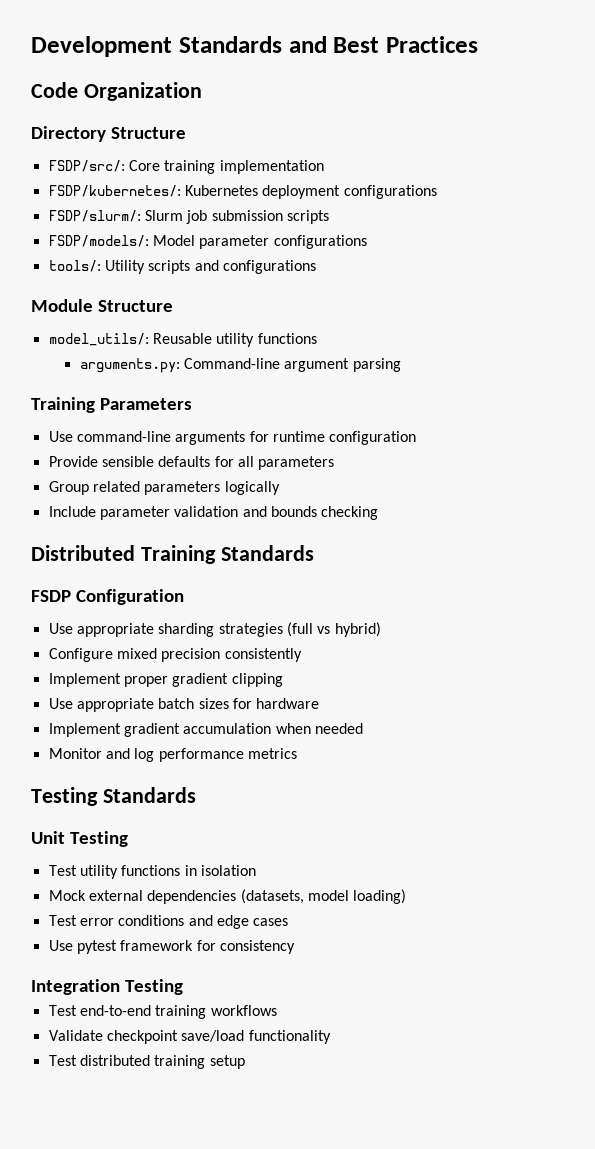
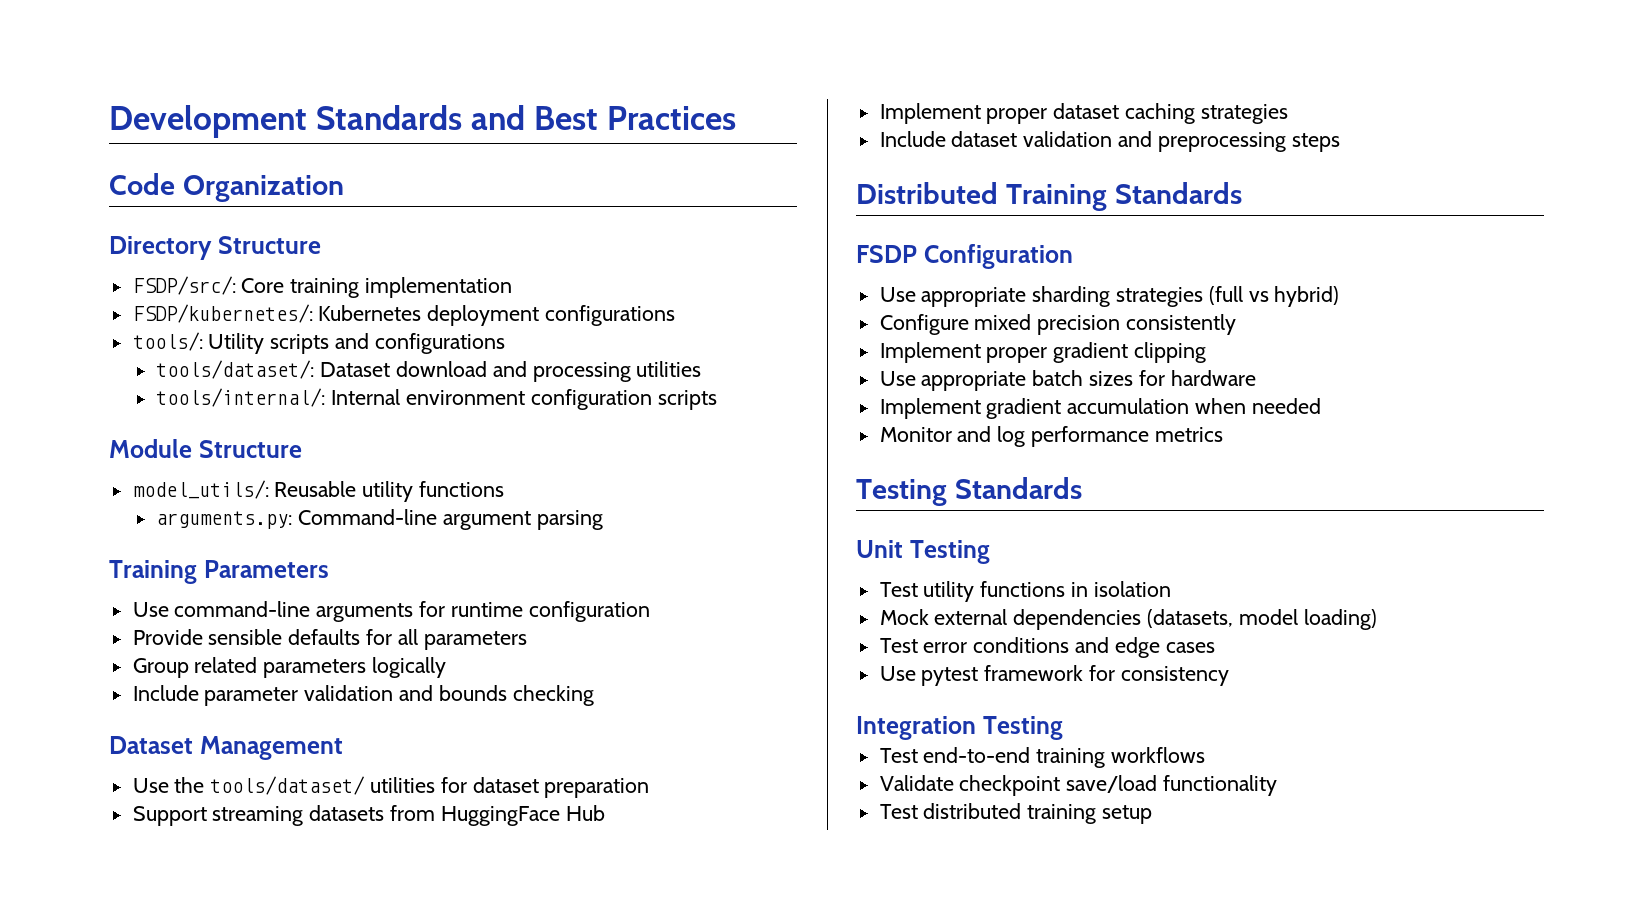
- FSDP/slurm/: Slurm job submission scripts
- FSDP/models/: Model parameter configurations
+ tools/dataset/: Dataset download and processing utilities
+ tools/internal/: Internal environment configuration scripts
+ Dataset Management
+ Use the tools/dataset/ utilities for dataset preparation
+ Support streaming datasets from HuggingFace Hub
+ Implement proper dataset caching strategies
+ Include dataset validation and preprocessing steps

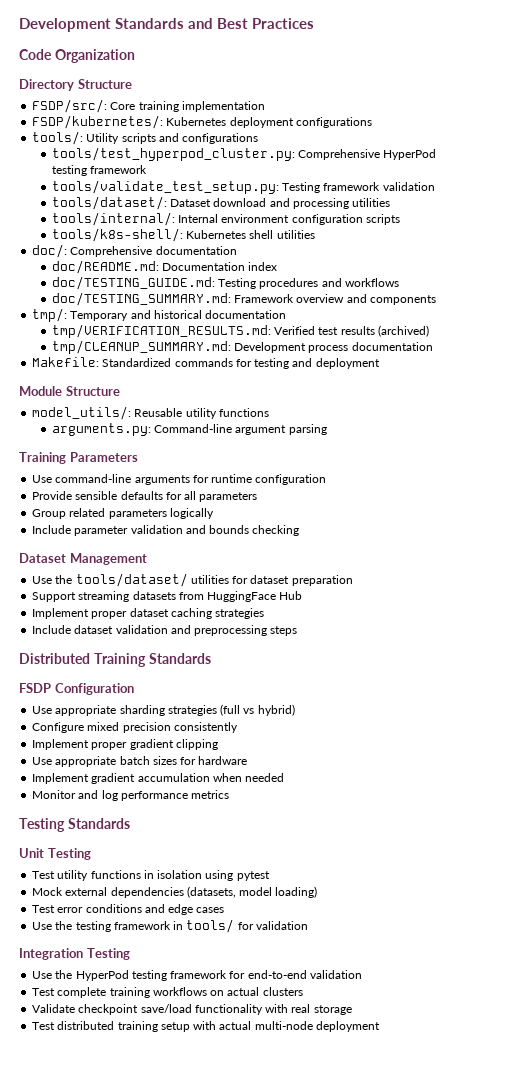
+ tools/test_hyperpod_cluster.py: Comprehensive HyperPod testing framework
+ tools/validate_test_setup.py: Testing framework validation
+ tools/k8s-shell/: Kubernetes shell utilities
+ doc/: Comprehensive documentation
+ doc/README.md: Documentation index
+ doc/TESTING_GUIDE.md: Testing procedures and workflows
+ doc/TESTING_SUMMARY.md: Framework overview and components
+ tmp/: Temporary and historical documentation
+ tmp/VERIFICATION_RESULTS.md: Verified test results (archived)
+ tmp/CLEANUP_SUMMARY.md: Development process documentation
+ Makefile: Standardized commands for testing and deployment
- Test utility functions in isolation
+ Test utility functions in isolation using pytest
- Use pytest framework for consistency
+ Use the testing framework in tools/ for validation
  Integration Testing
- Test end-to-end training workflows
+ Use the HyperPod testing framework for end-to-end validation
+ Test complete training workflows on actual clusters
- Validate checkpoint save/load functionality
+ Validate checkpoint save/load functionality with real storage
- Test distributed training setup
+ Test distributed training setup with actual multi-node deployment

